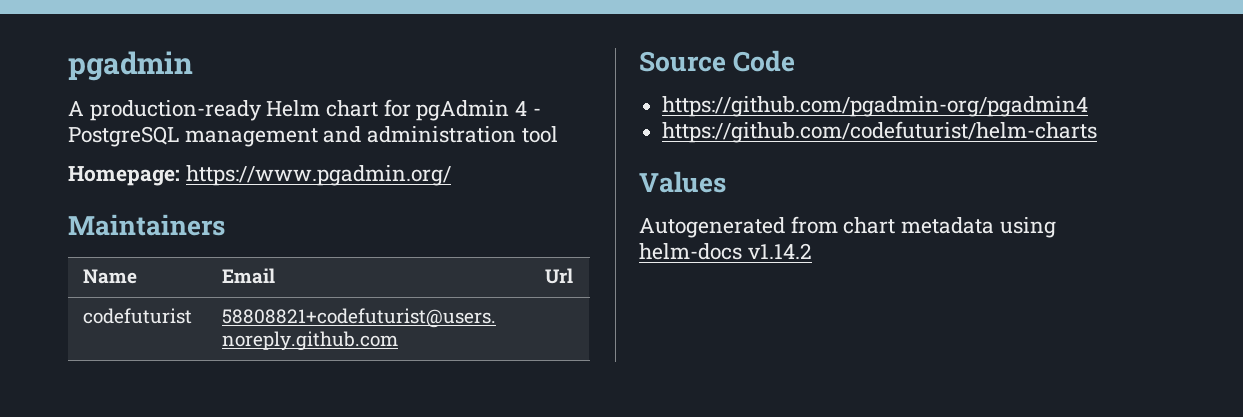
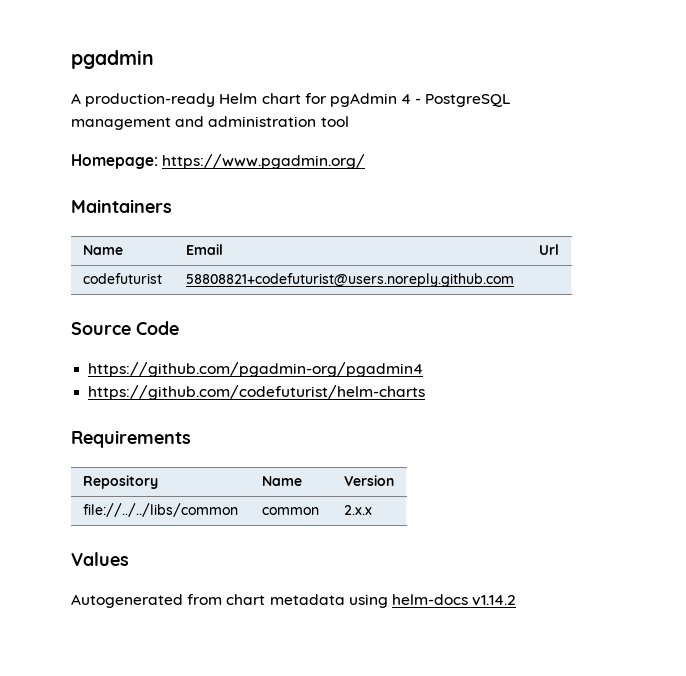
+ Requirements
+ Repository | Name | Version
+ file://../../libs/common | common | 2.x.x

